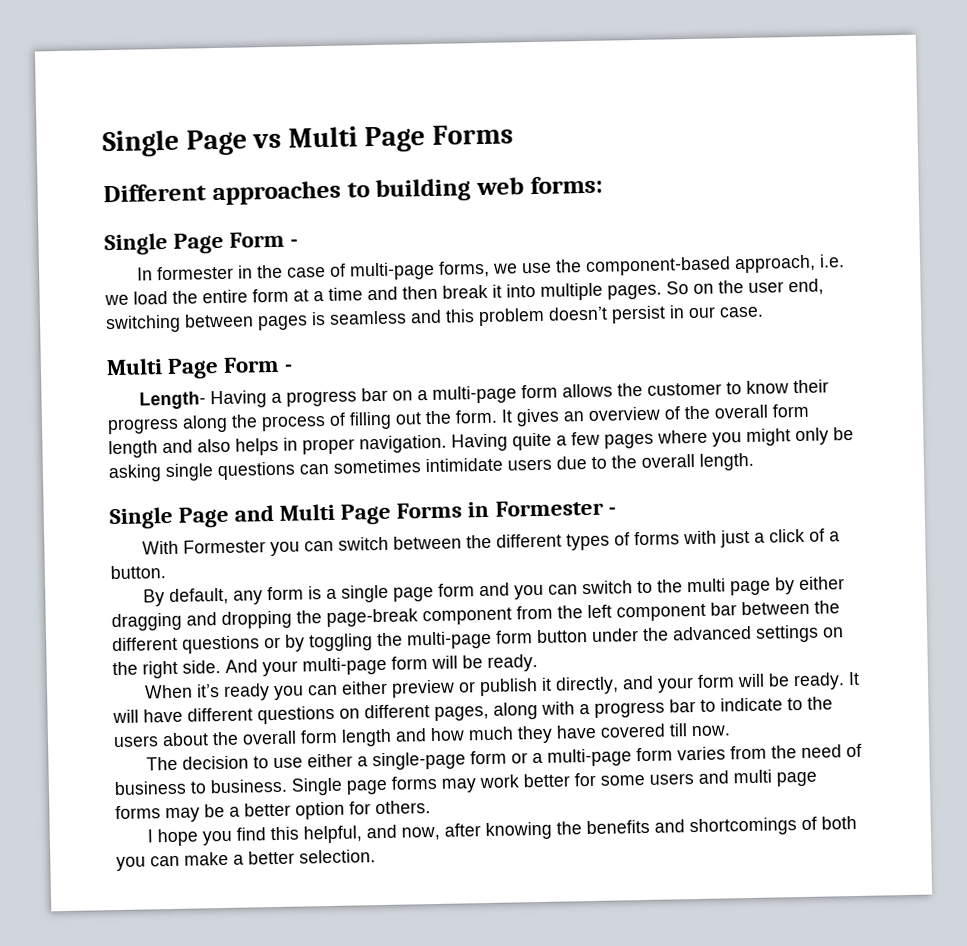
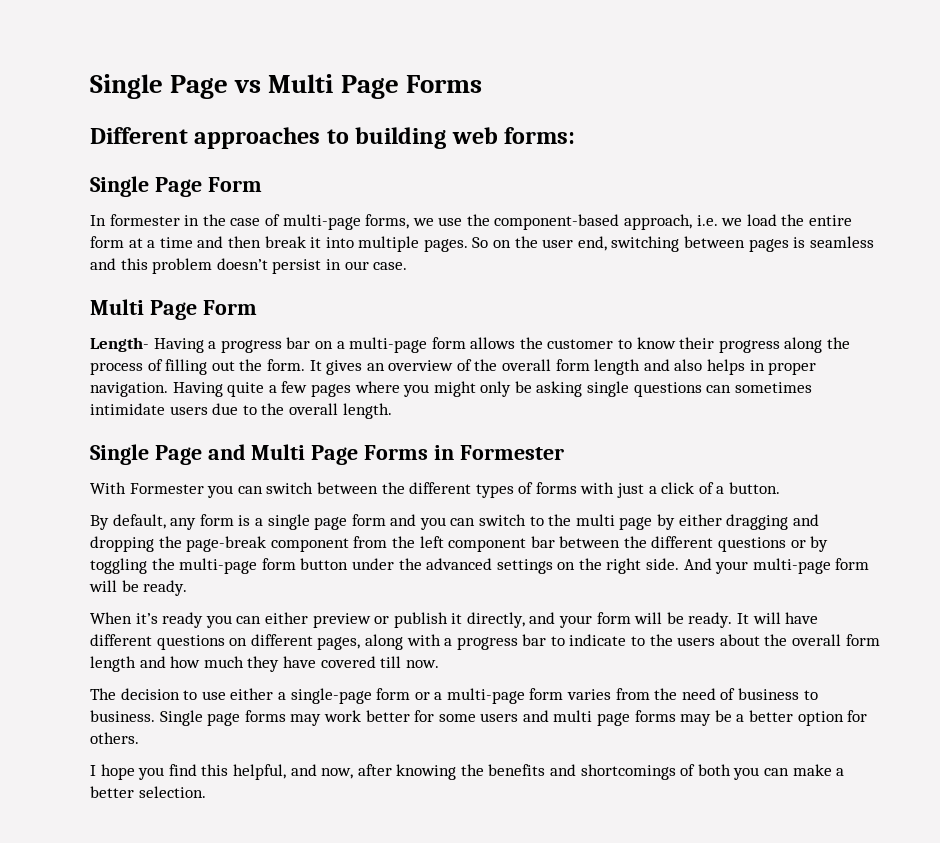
- Single Page Form -
+ Single Page Form
- Multi Page Form -
+ Multi Page Form
- Single Page and Multi Page Forms in Formester -
+ Single Page and Multi Page Forms in Formester

